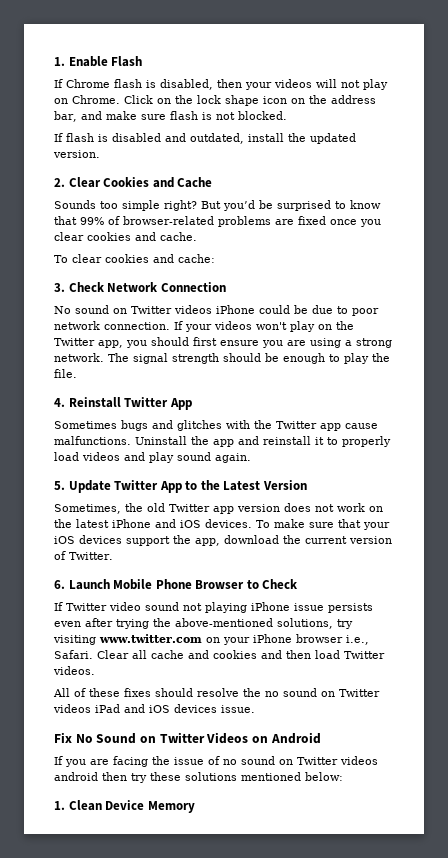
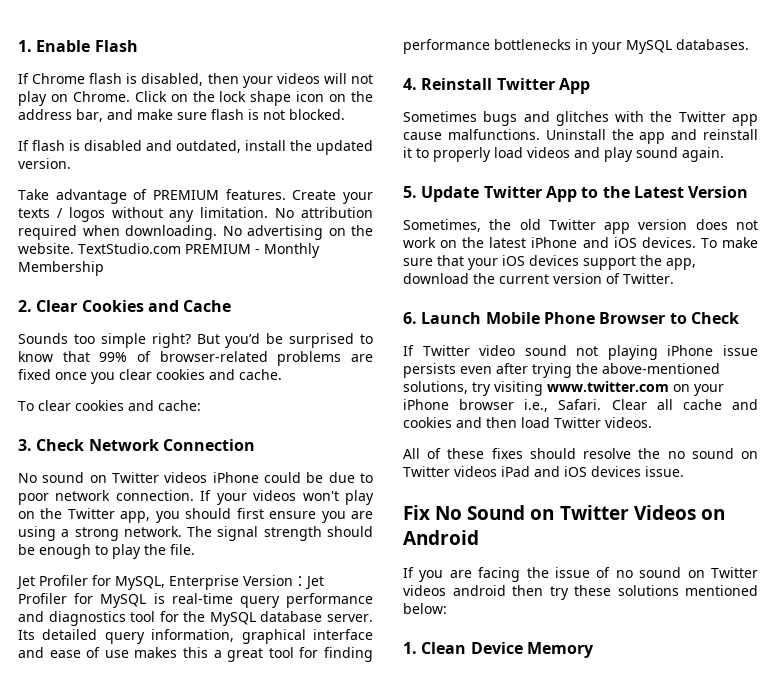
+ Take advantage of PREMIUM features. Create your texts / logos without any limitation. No attribution required when downloading. No advertising on the website. TextStudio.com PREMIUM - Monthly Membership
+ Jet Profiler for MySQL, Enterprise Version：Jet Profiler for MySQL is real-time query performance and diagnostics tool for the MySQL database server. Its detailed query information, graphical interface and ease of use makes this a great tool for finding performance bottlenecks in your MySQL databases.

